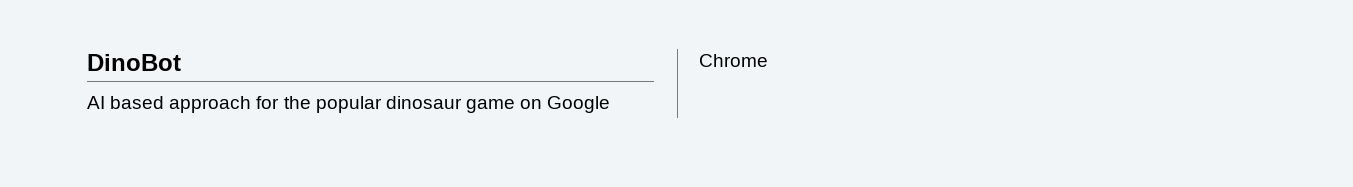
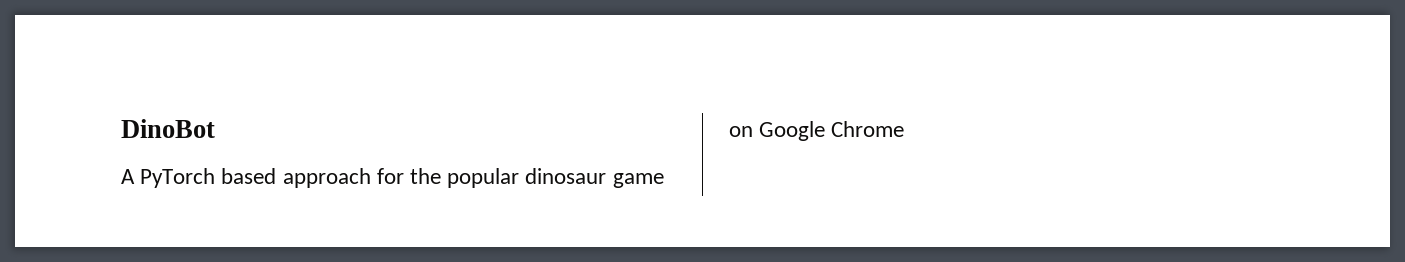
- AI based approach for the popular dinosaur game on Google Chrome
+ A PyTorch based approach for the popular dinosaur game on Google Chrome

